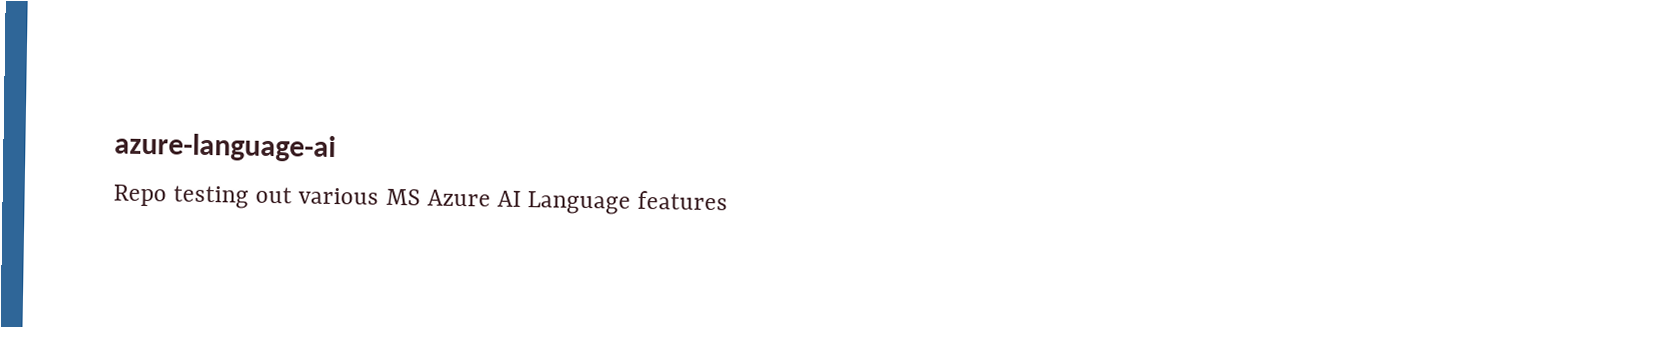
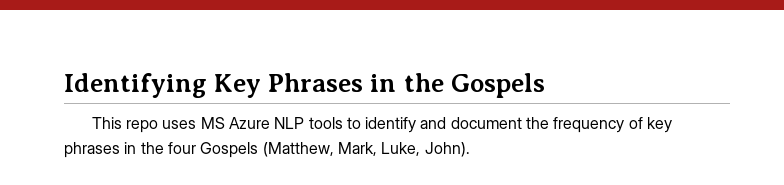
- azure-language-ai
- Repo testing out various MS Azure AI Language features
+ Identifying Key Phrases in the Gospels
+ This repo uses MS Azure NLP tools to identify and document the frequency of key phrases in the four Gospels (Matthew, Mark, Luke, John).

